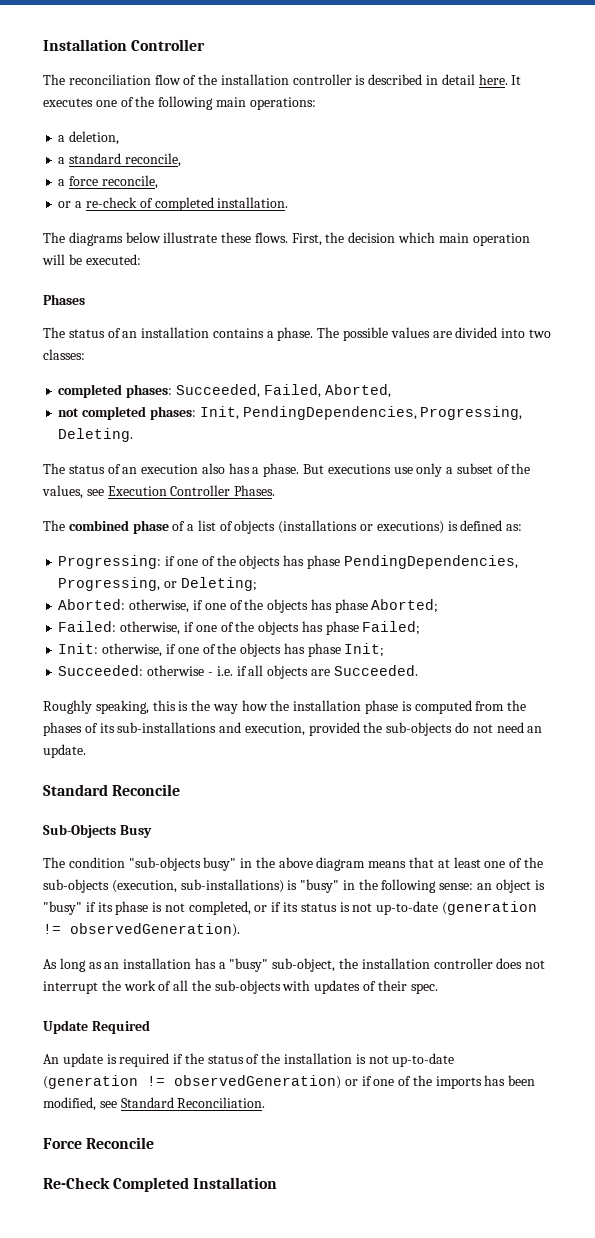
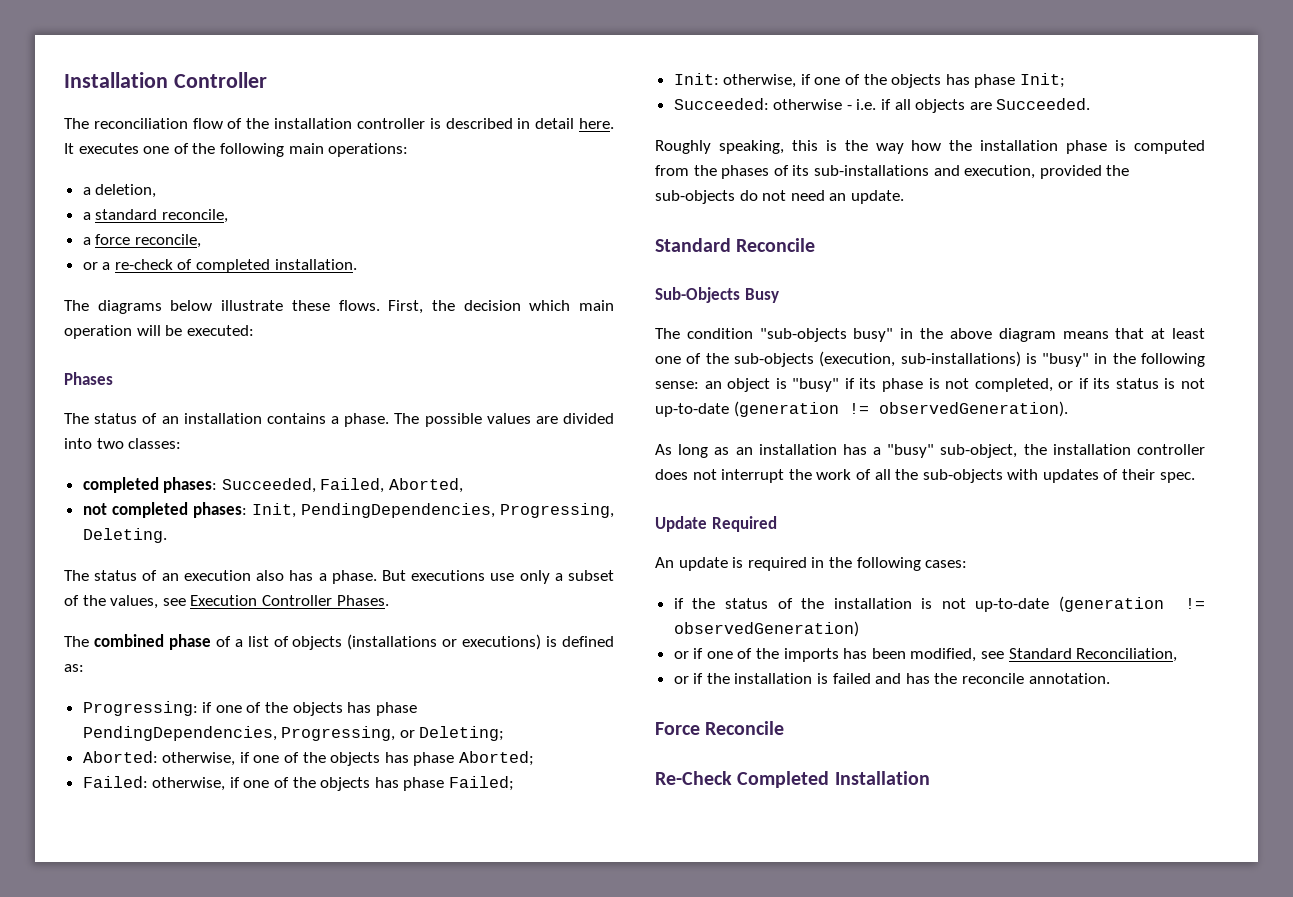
- An update is required if the status of the installation is not up-to-date (generation != observedGeneration) or if one of the imports has been modified, see Standard Reconciliation.
+ An update is required in the following cases:
+ if the status of the installation is not up-to-date (generation != observedGeneration)
+ or if one of the imports has been modified, see Standard Reconciliation,
+ or if the installation is failed and has the reconcile annotation.

